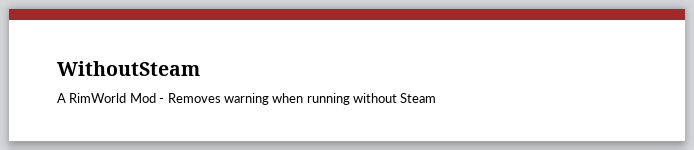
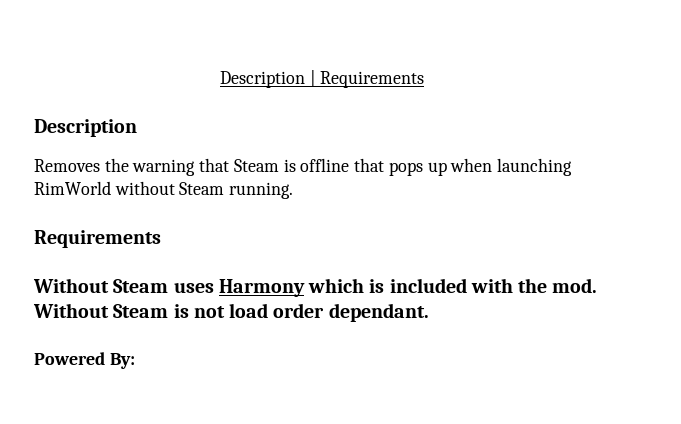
- WithoutSteam
- A RimWorld Mod - Removes warning when running without Steam
+ Description | Requirements
+ Description
+ Removes the warning that Steam is offline that pops up when launching RimWorld without Steam running.
+ Requirements
+ Without Steam uses Harmony which is included with the mod. Without Steam is not load order dependant.
+ Powered By:

